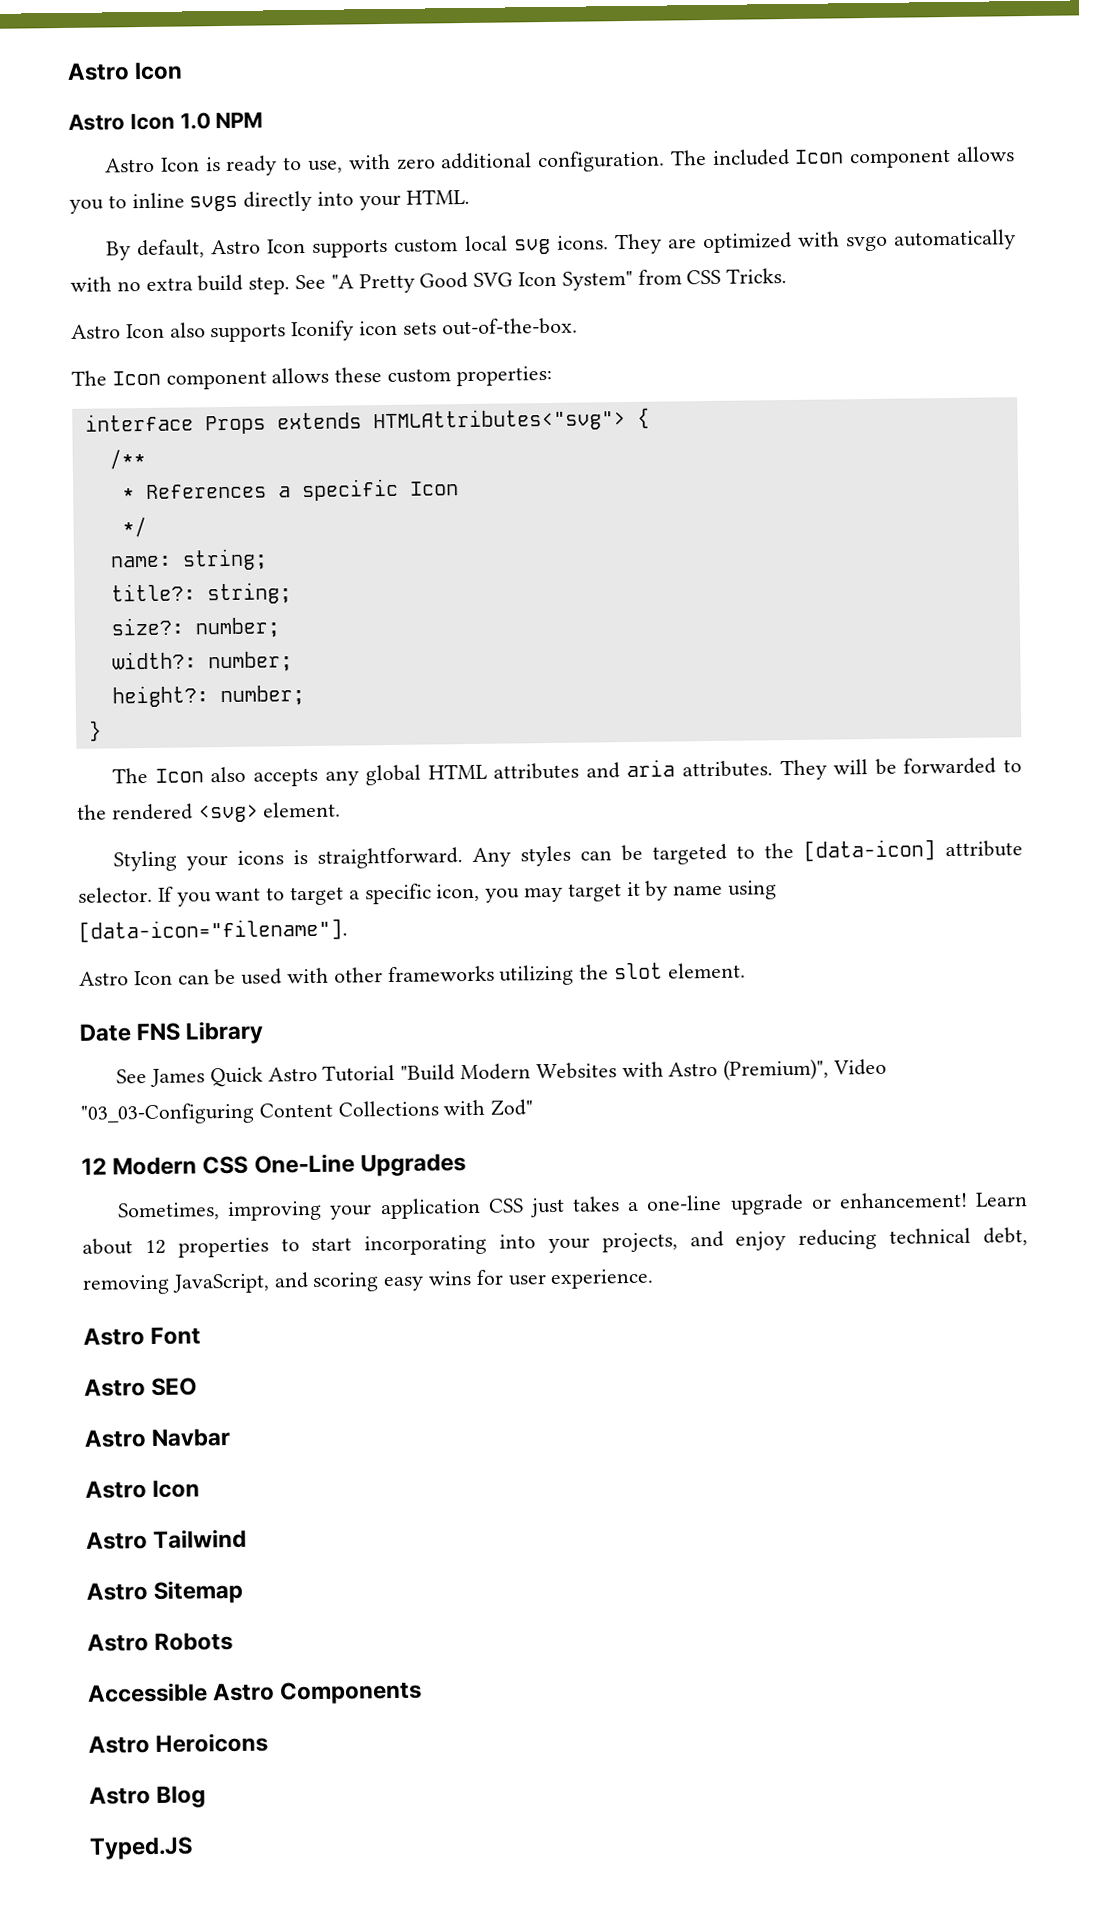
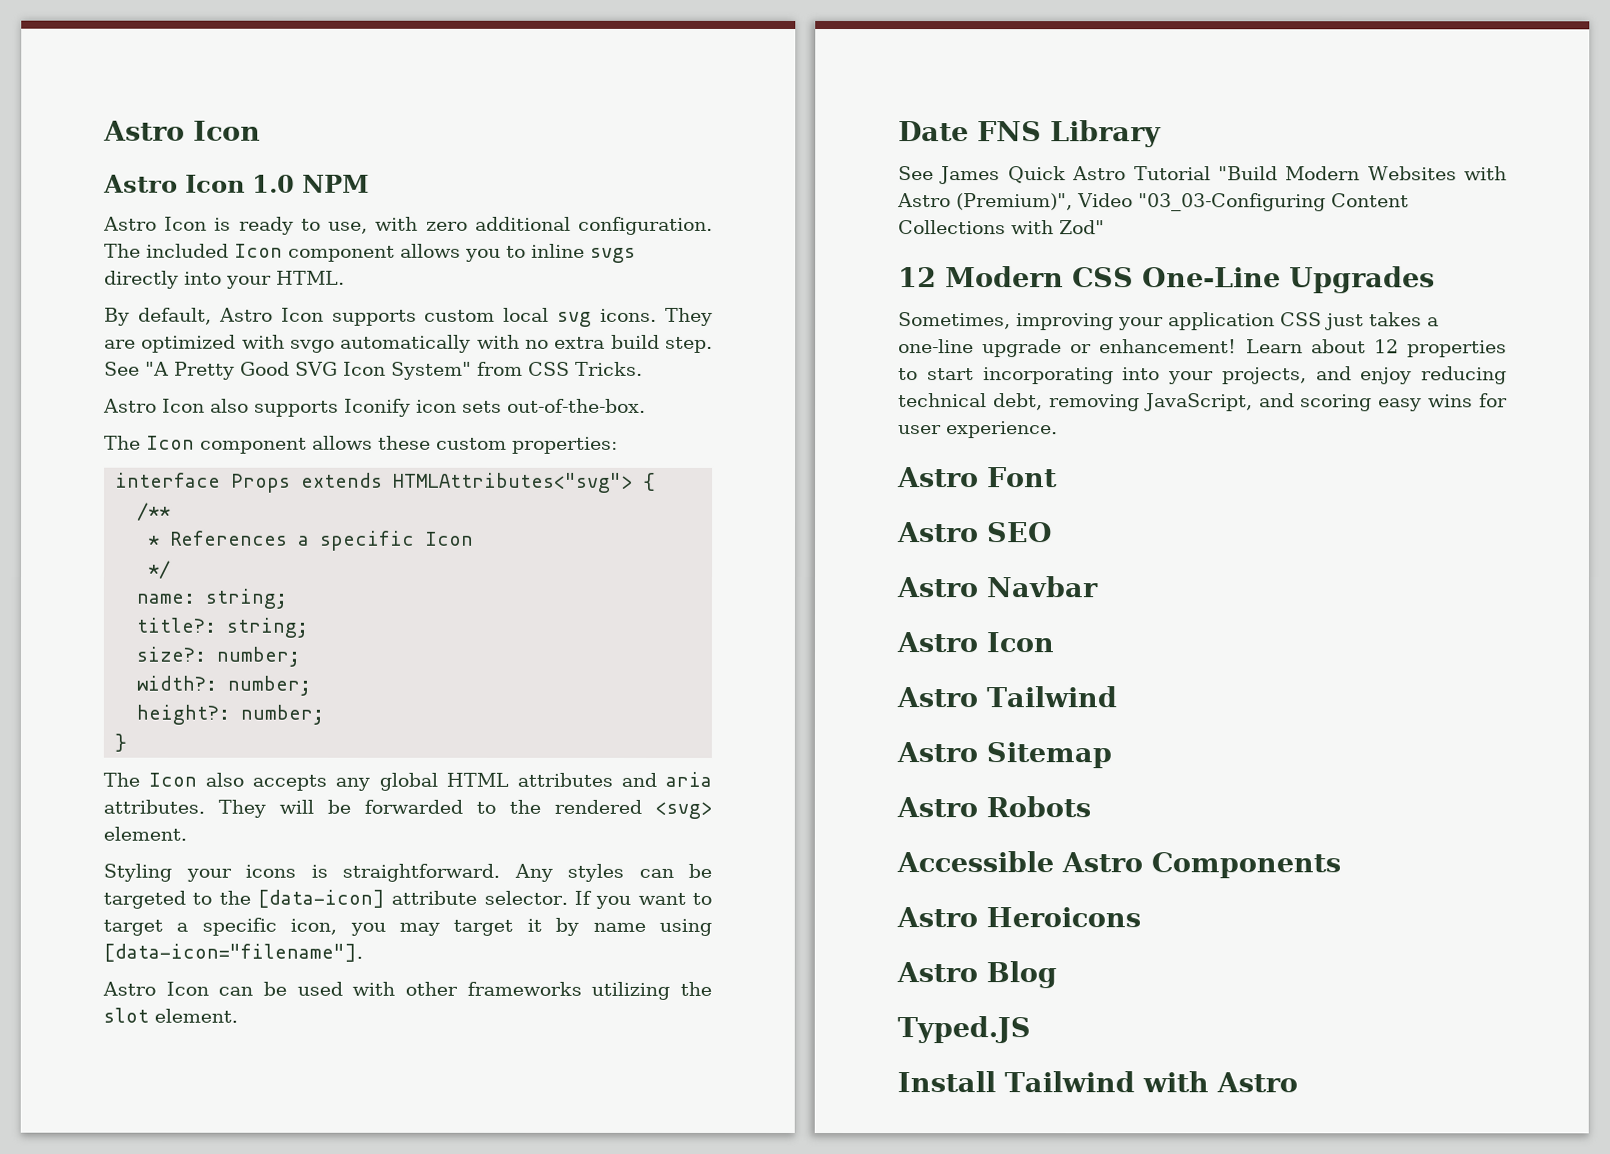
+ Install Tailwind with Astro

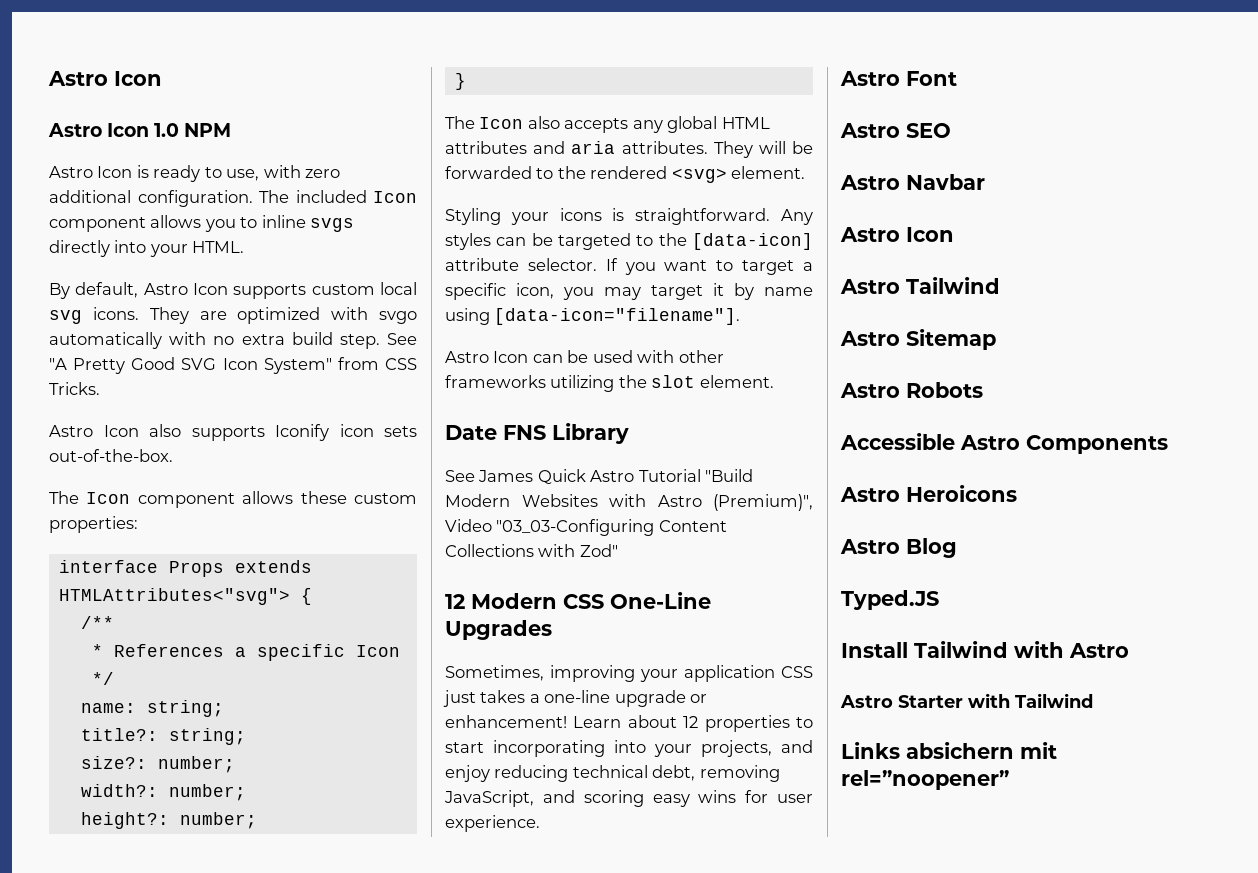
+ Astro Starter with Tailwind
+ Links absichern mit rel=”noopener”

